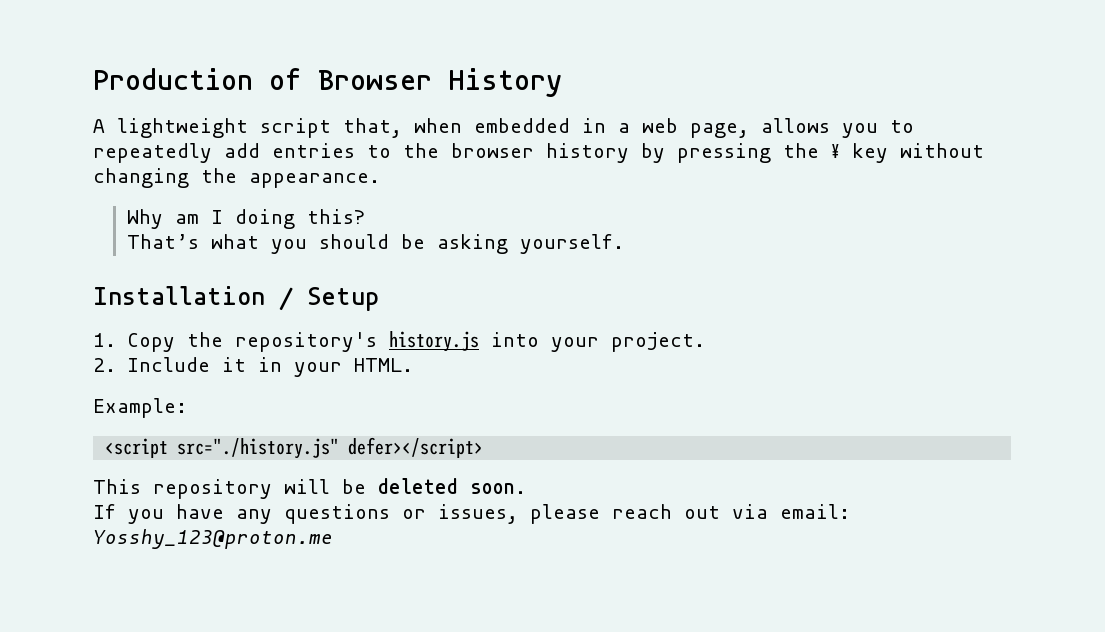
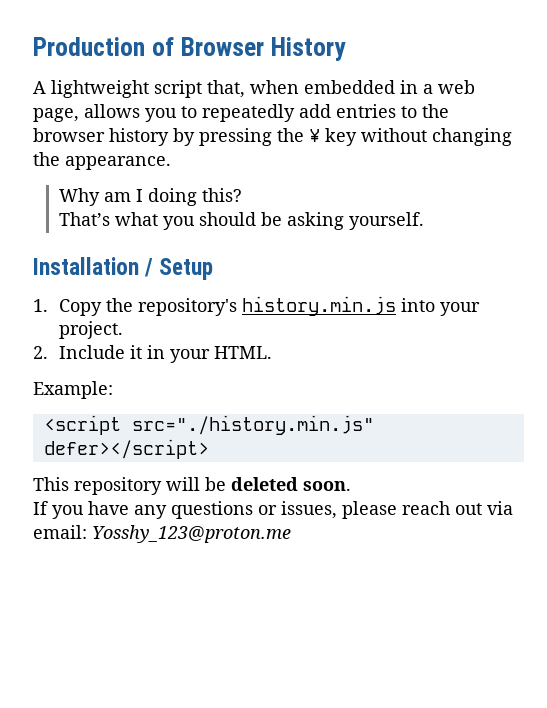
- 1. Copy the repository's history.js into your project.
+ 1. Copy the repository's history.min.js into your project.
- <script src="./history.js" defer></script>
+ <script src="./history.min.js" defer></script>

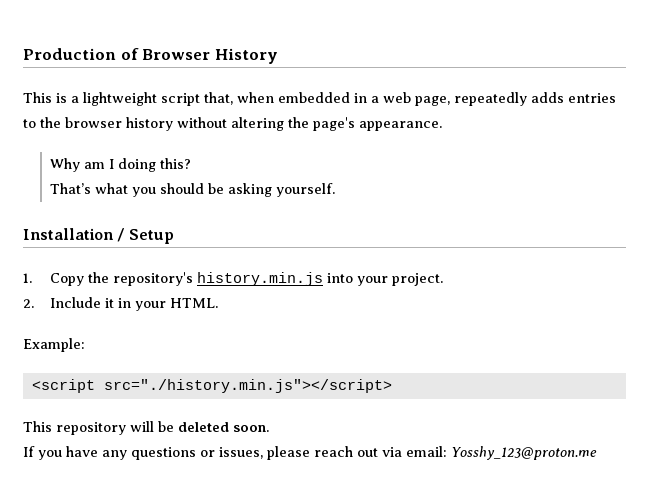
- A lightweight script that, when embedded in a web page, allows you to repeatedly add entries to the browser history by pressing the ¥ key without changing the appearance.
+ This is a lightweight script that, when embedded in a web page, repeatedly adds entries to the browser history without altering the page's appearance.
- <script src="./history.min.js" defer></script>
+ <script src="./history.min.js"></script>

